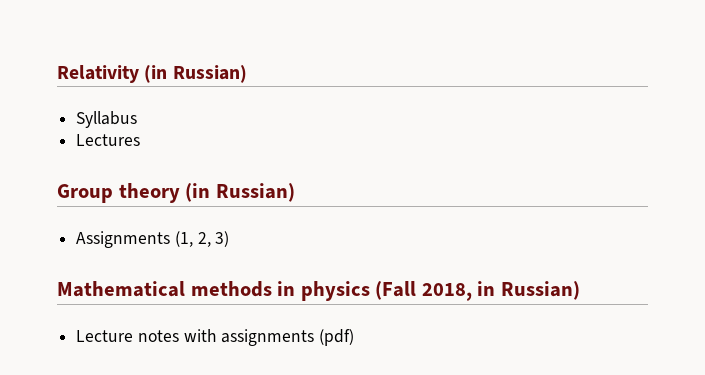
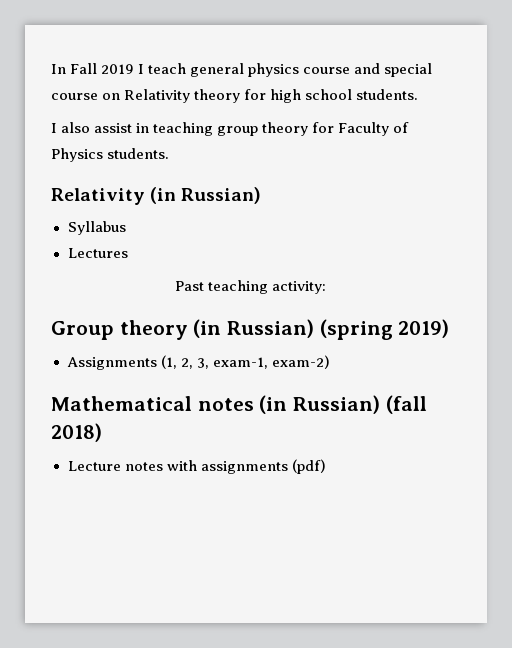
+ In Fall 2019 I teach general physics course and special course on Relativity theory for high school students.
+ I also assist in teaching group theory for Faculty of Physics students.
+ Past teaching activity:
- Group theory (in Russian)
+ Group theory (in Russian) (spring 2019)
- Assignments (1, 2, 3)
- Mathematical methods in physics (Fall 2018, in Russian)
+ Assignments (1, 2, 3, exam-1, exam-2)
+ Mathematical notes (in Russian) (fall 2018)

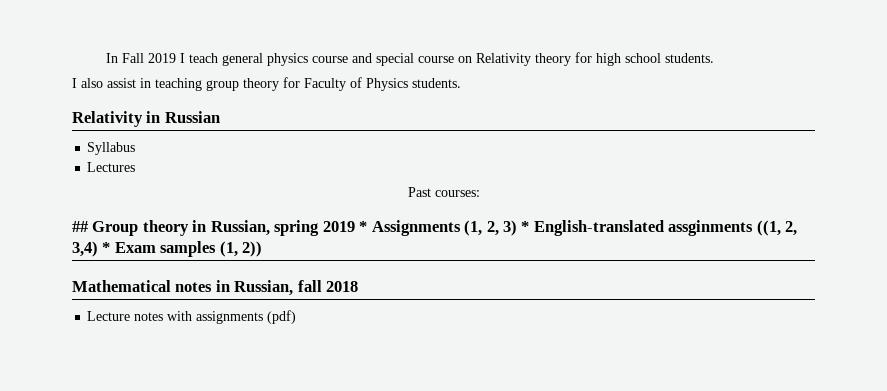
- Relativity (in Russian)
+ Relativity in Russian
- Past teaching activity:
- Group theory (in Russian) (spring 2019)
- Assignments (1, 2, 3, exam-1, exam-2)
- Mathematical notes (in Russian) (fall 2018)
+ Past courses:
+ ## Group theory in Russian, spring 2019 * Assignments (1, 2, 3) * English-translated assginments ((1, 2, 3,4) * Exam samples (1, 2))
+ Mathematical notes in Russian, fall 2018

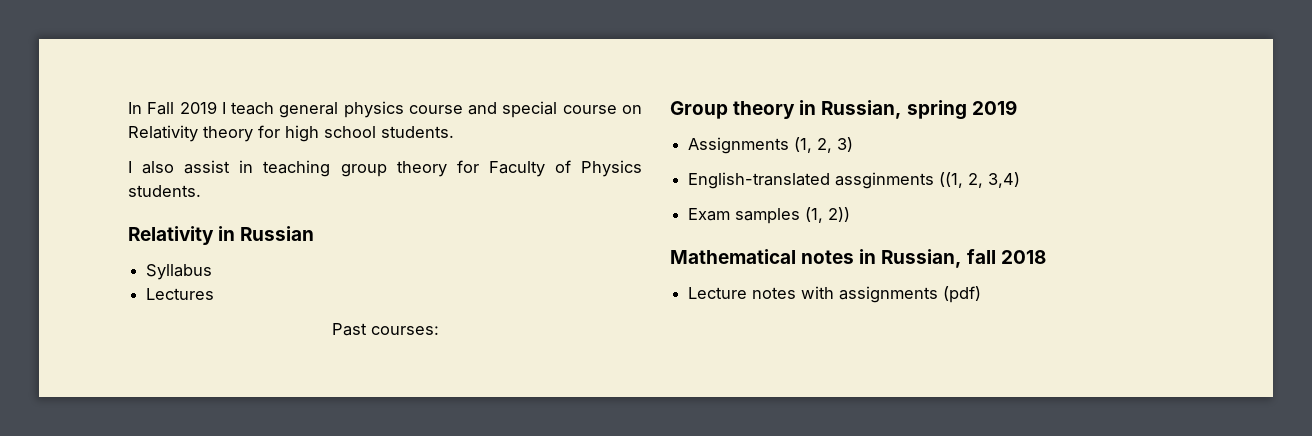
- ## Group theory in Russian, spring 2019 * Assignments (1, 2, 3) * English-translated assginments ((1, 2, 3,4) * Exam samples (1, 2))
+ Group theory in Russian, spring 2019
+ Assignments (1, 2, 3)
+ English-translated assginments ((1, 2, 3,4)
+ Exam samples (1, 2))

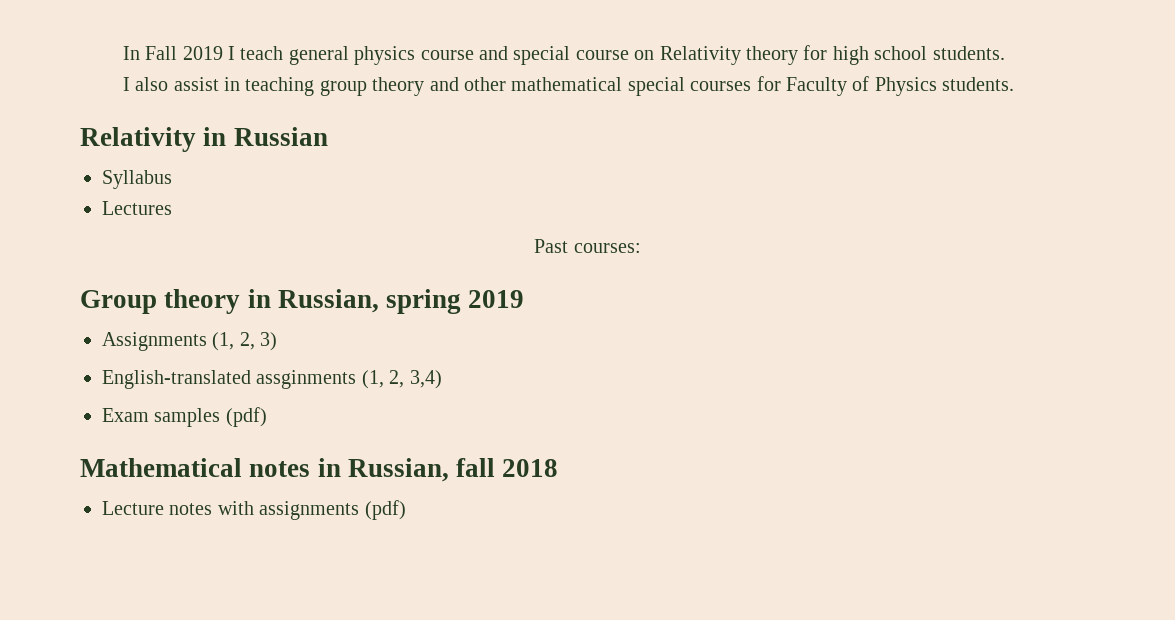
- I also assist in teaching group theory for Faculty of Physics students.
+ I also assist in teaching group theory and other mathematical special courses for Faculty of Physics students.
- English-translated assginments ((1, 2, 3,4)
+ English-translated assginments (1, 2, 3,4)
- Exam samples (1, 2))
+ Exam samples (pdf)

